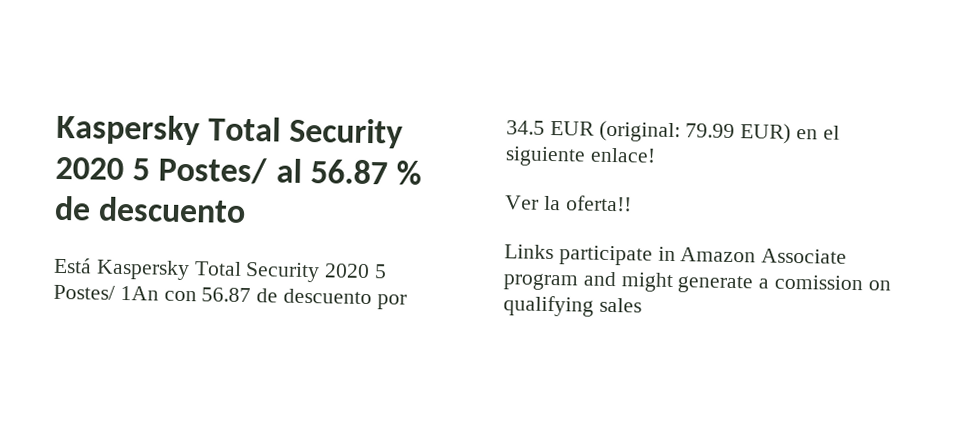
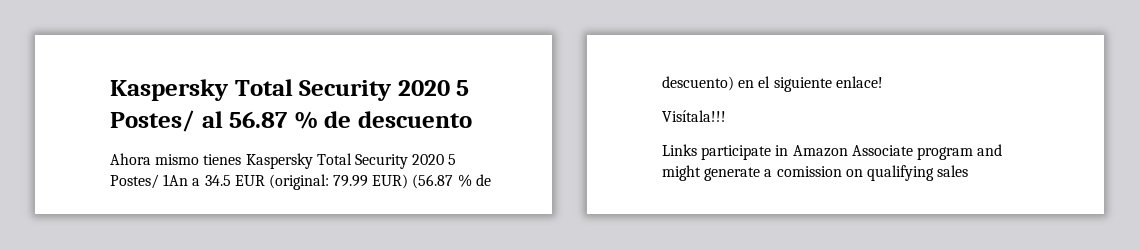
- Está Kaspersky Total Security 2020 5 Postes/ 1An con 56.87 de descuento por 34.5 EUR (original: 79.99 EUR) en el siguiente enlace!
+ Ahora mismo tienes Kaspersky Total Security 2020 5 Postes/ 1An a 34.5 EUR (original: 79.99 EUR) (56.87 % de descuento) en el siguiente enlace!
- Ver la oferta!!
+ Visítala!!!

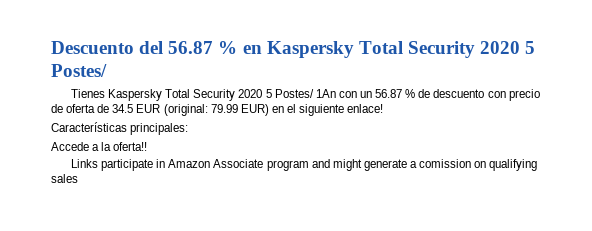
- Kaspersky Total Security 2020 5 Postes/ al 56.87 % de descuento
- Ahora mismo tienes Kaspersky Total Security 2020 5 Postes/ 1An a 34.5 EUR (original: 79.99 EUR) (56.87 % de descuento) en el siguiente enlace!
+ Descuento del 56.87 % en Kaspersky Total Security 2020 5 Postes/
+ Tienes Kaspersky Total Security 2020 5 Postes/ 1An con un 56.87 % de descuento con precio de oferta de 34.5 EUR (original: 79.99 EUR) en el siguiente enlace!
- Visítala!!!
+ Características principales:
+ Accede a la oferta!!

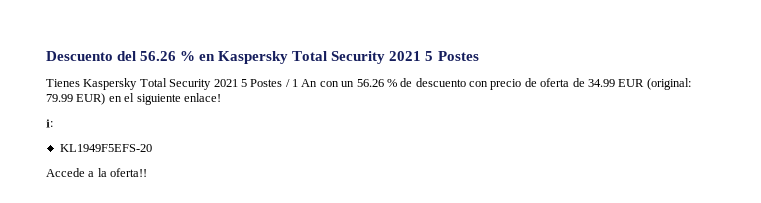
- Descuento del 56.87 % en Kaspersky Total Security 2020 5 Postes/
+ Descuento del 56.26 % en Kaspersky Total Security 2021 5 Postes
- Tienes Kaspersky Total Security 2020 5 Postes/ 1An con un 56.87 % de descuento con precio de oferta de 34.5 EUR (original: 79.99 EUR) en el siguiente enlace!
+ Tienes Kaspersky Total Security 2021 5 Postes / 1 An con un 56.26 % de descuento con precio de oferta de 34.99 EUR (original: 79.99 EUR) en el siguiente enlace!
- Características principales:
+ ℹ:
+ KL1949F5EFS-20
- Links participate in Amazon Associate program and might generate a comission on qualifying sales

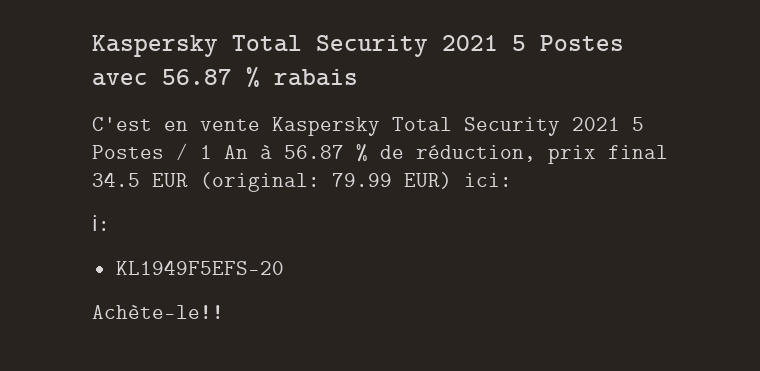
- Descuento del 56.26 % en Kaspersky Total Security 2021 5 Postes
- Tienes Kaspersky Total Security 2021 5 Postes / 1 An con un 56.26 % de descuento con precio de oferta de 34.99 EUR (original: 79.99 EUR) en el siguiente enlace!
+ Kaspersky Total Security 2021 5 Postes avec 56.87 % rabais
+ C'est en vente Kaspersky Total Security 2021 5 Postes / 1 An à 56.87 % de réduction, prix final 34.5 EUR (original: 79.99 EUR) ici:
  ℹ:
  KL1949F5EFS-20
- Accede a la oferta!!
+ Achète-le!!

